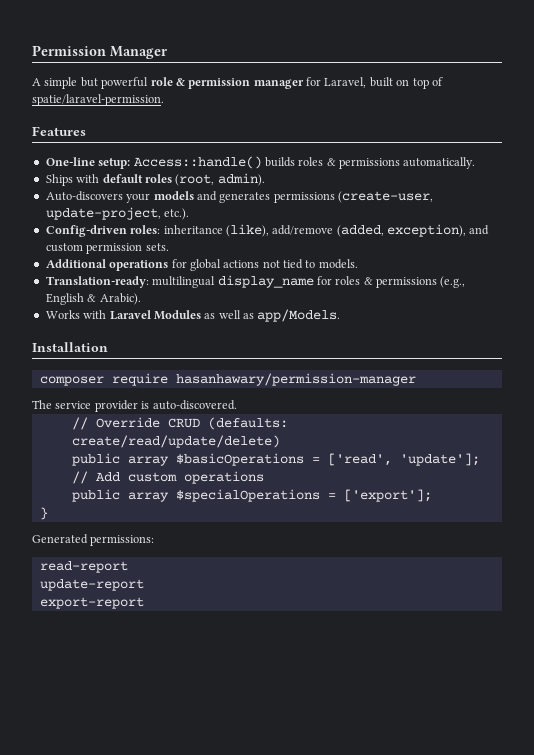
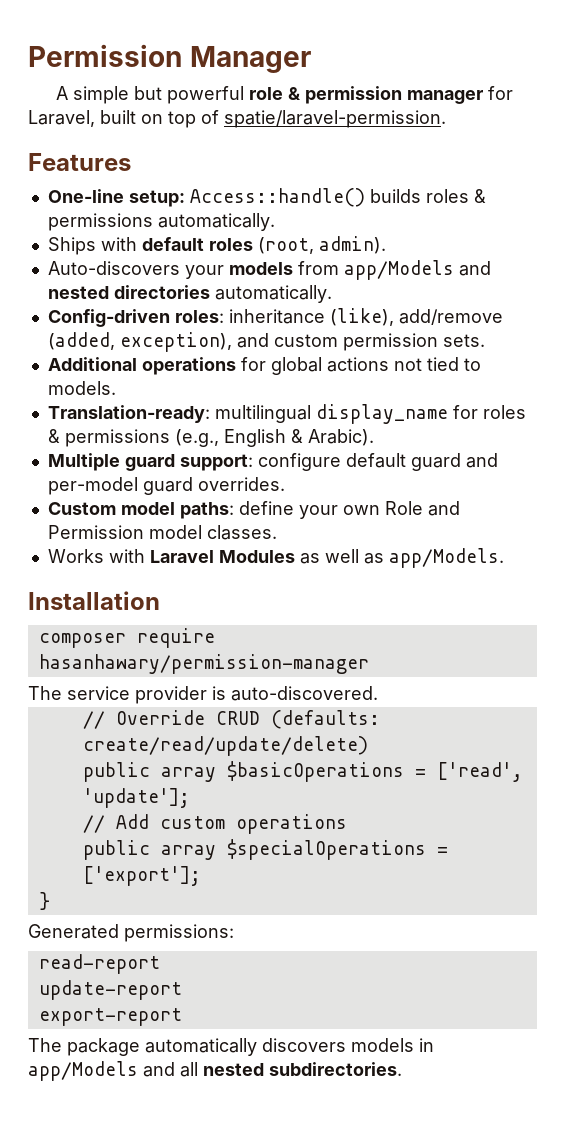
- Auto-discovers your models and generates permissions (create-user, update-project, etc.).
+ Auto-discovers your models from app/Models and nested directories automatically.
+ Multiple guard support: configure default guard and per-model guard overrides.
+ Custom model paths: define your own Role and Permission model classes.
+ The package automatically discovers models in app/Models and all nested subdirectories.

